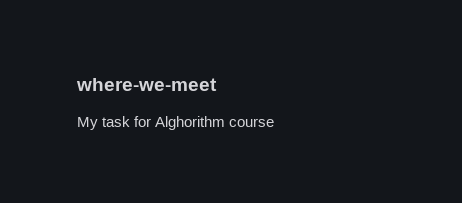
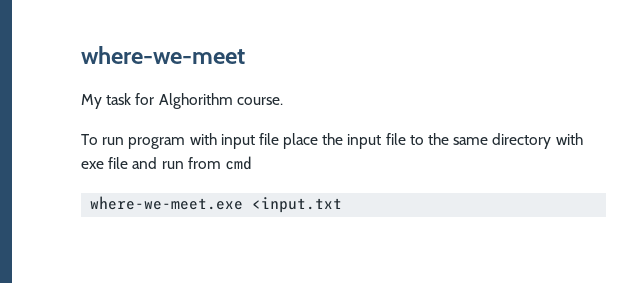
- My task for Alghorithm course
+ My task for Alghorithm course.
+ To run program with input file place the input file to the same directory with exe file and run from cmd
+ where-we-meet.exe <input.txt

